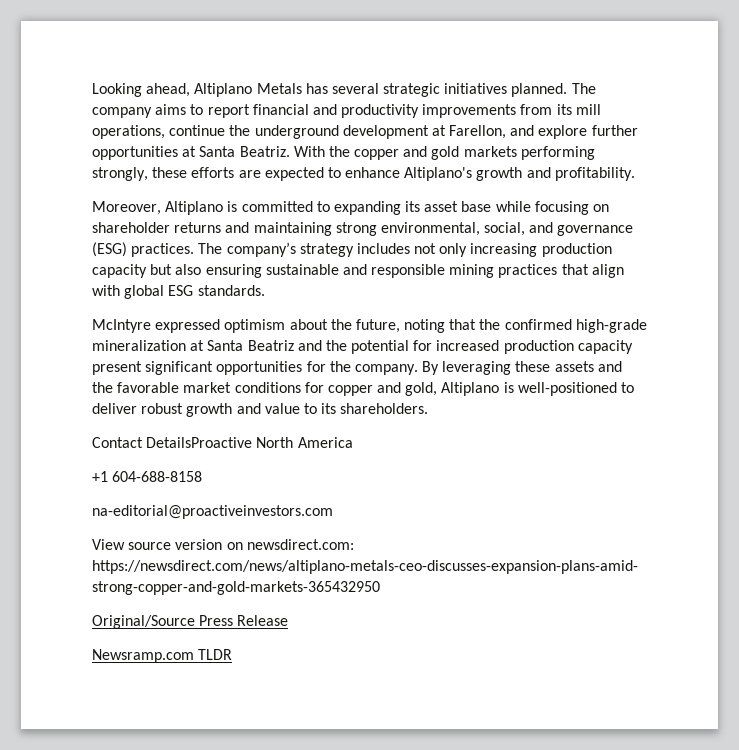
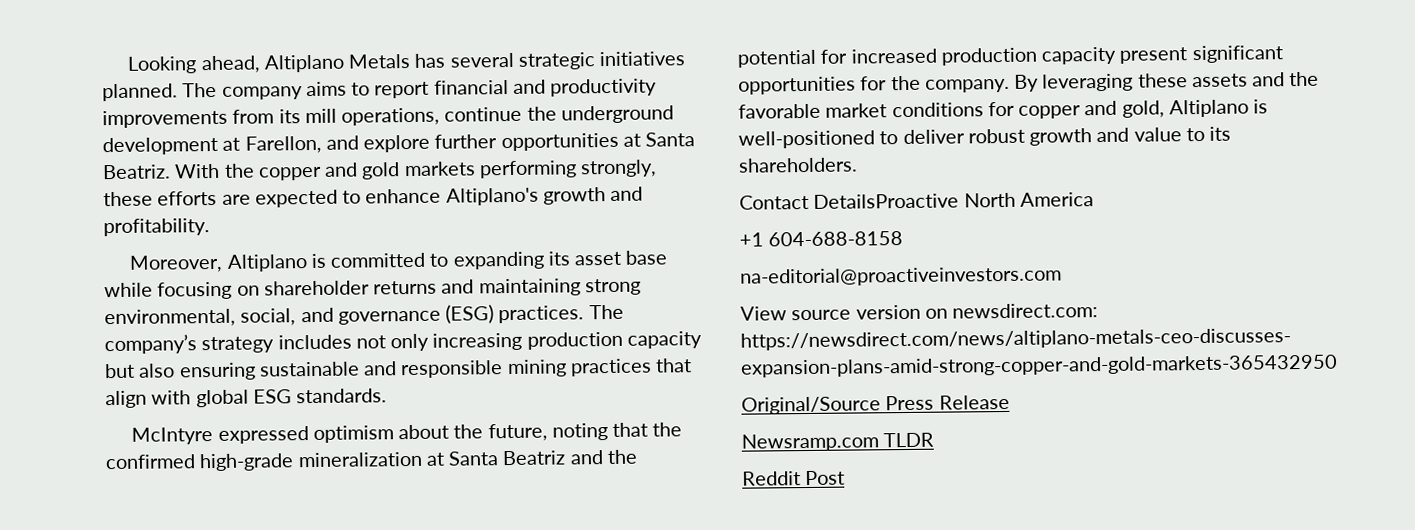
+ Reddit Post

